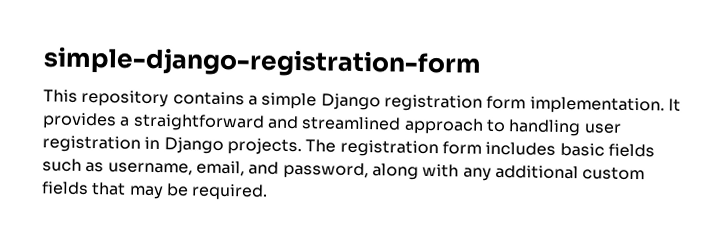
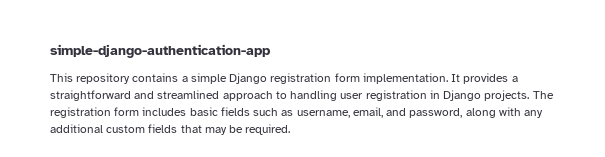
- simple-django-registration-form
+ simple-django-authentication-app

